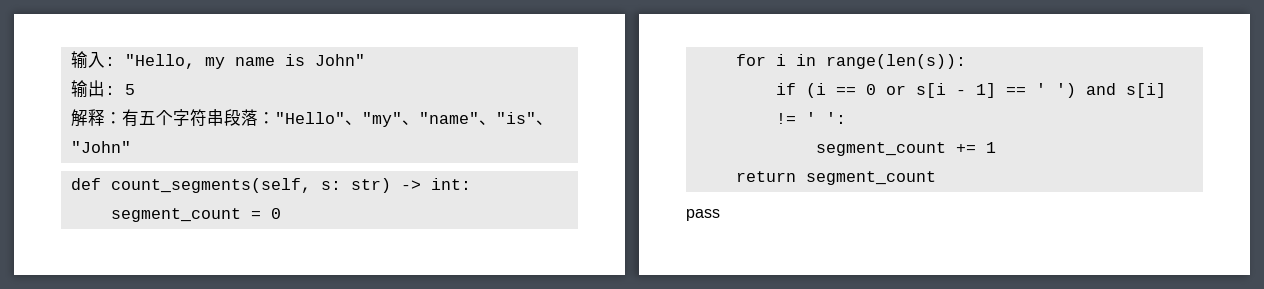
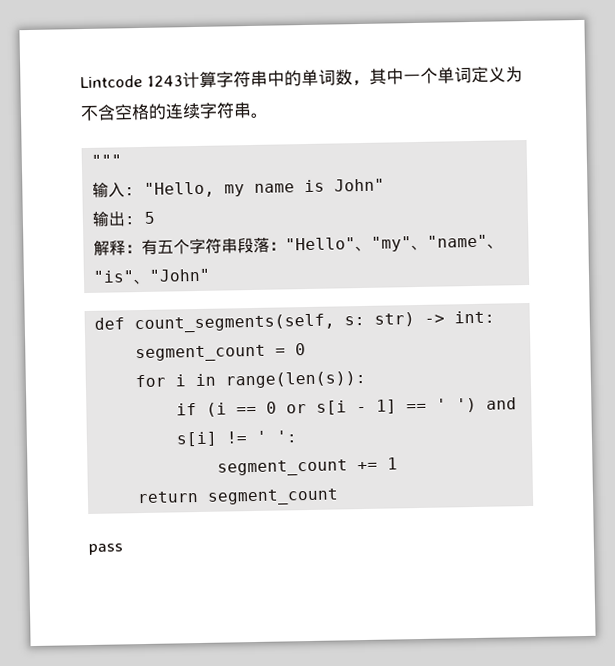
+ Lintcode 1243计算字符串中的单词数，其中一个单词定义为不含空格的连续字符串。
+ """

